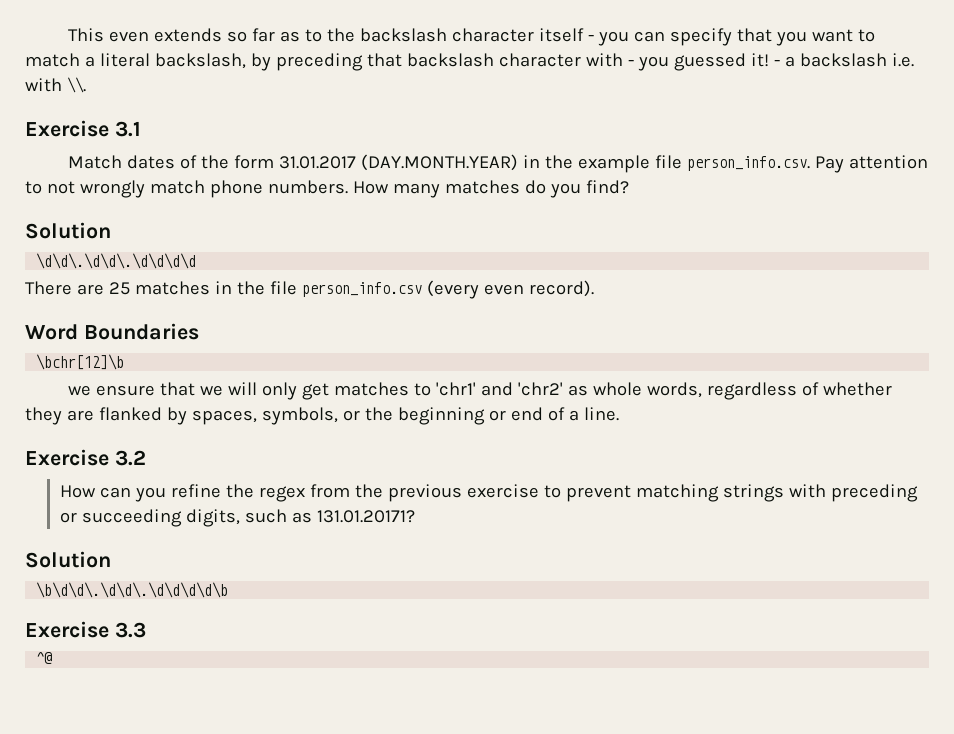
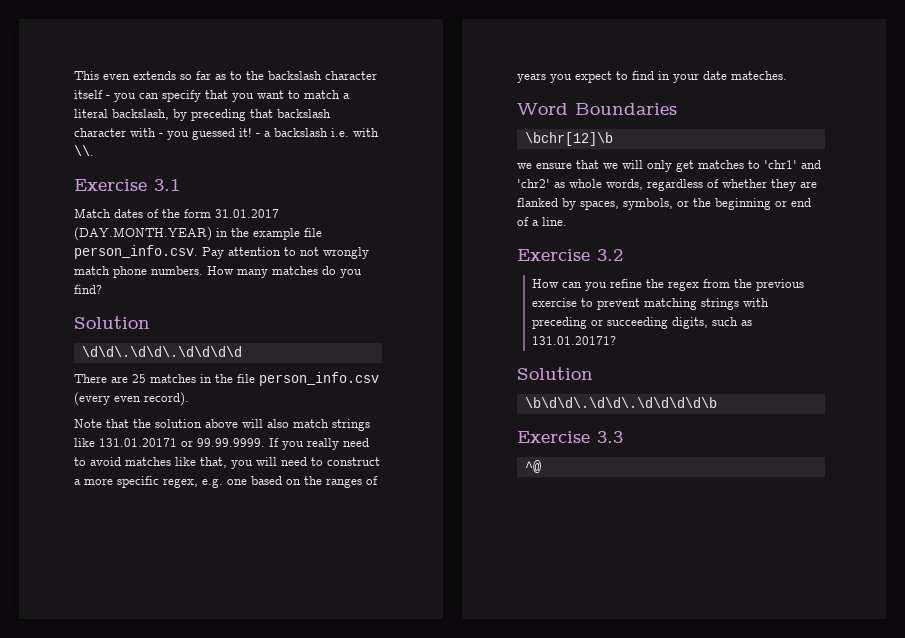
+ Note that the solution above will also match strings like 131.01.20171 or 99.99.9999. If you really need to avoid matches like that, you will need to construct a more specific regex, e.g. one based on the ranges of years you expect to find in your date mateches.

